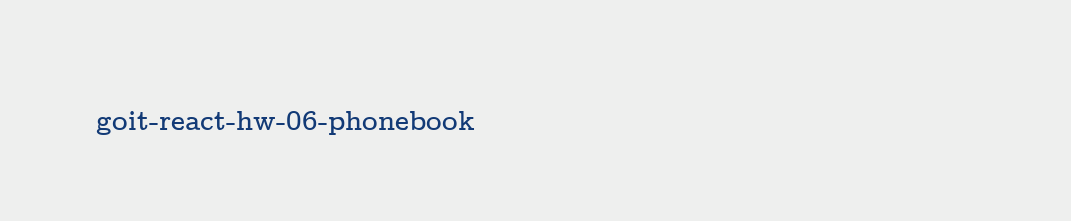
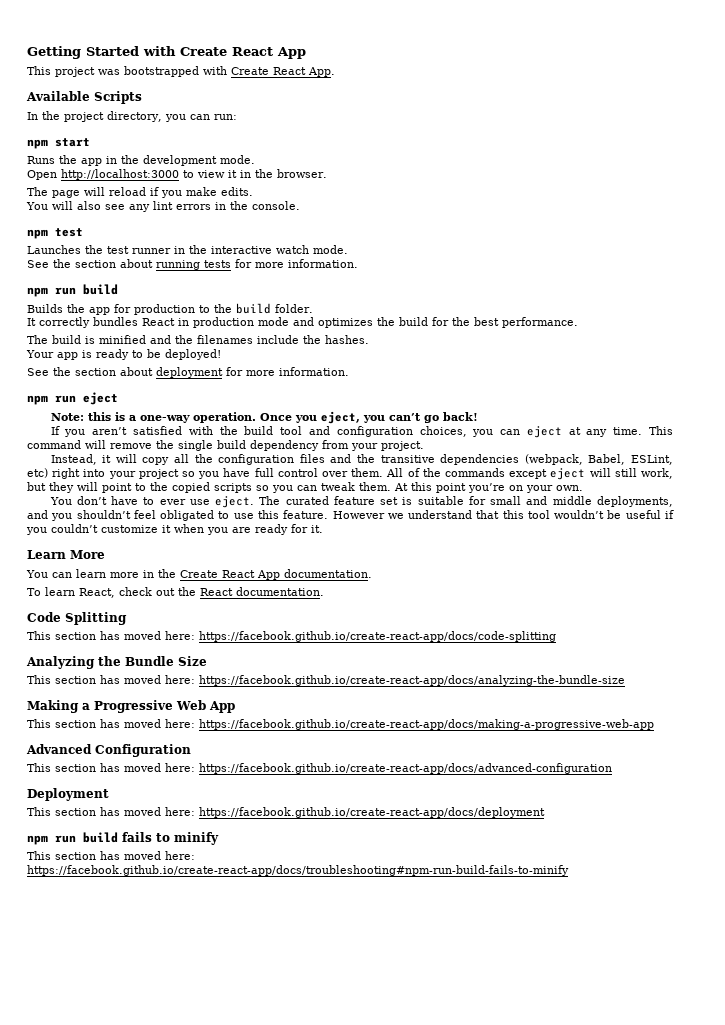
- goit-react-hw-06-phonebook
+ Getting Started with Create React App
+ This project was bootstrapped with Create React App.
+ Available Scripts
+ In the project directory, you can run:
+ npm start
+ Runs the app in the development mode.
+ Open http://localhost:3000 to view it in the browser.
+ The page will reload if you make edits.
+ You will also see any lint errors in the console.
+ npm test
+ Launches the test runner in the interactive watch mode.
+ See the section about running tests for more information.
+ npm run build
+ Builds the app for production to the build folder.
+ It correctly bundles React in production mode and optimizes the build for the best performance.
+ The build is minified and the filenames include the hashes.
+ Your app is ready to be deployed!
+ See the section about deployment for more information.
+ npm run eject
+ Note: this is a one-way operation. Once you eject, you can’t go back!
+ If you aren’t satisfied with the build tool and configuration choices, you can eject at any time. This command will remove the single build dependency from your project.
+ Instead, it will copy all the configuration files and the transitive dependencies (webpack, Babel, ESLint, etc) right into your project so you have full control over them. All of the commands except eject will still work, but they will point to the copied scripts so you can tweak them. At this point you’re on your own.
+ You don’t have to ever use eject. The curated feature set is suitable for small and middle deployments, and you shouldn’t feel obligated to use this feature. However we understand that this tool wouldn’t be useful if you couldn’t customize it when you are ready for it.
+ Learn More
+ You can learn more in the Create React App documentation.
+ To learn React, check out the React documentation.
+ Code Splitting
+ This section has moved here: https://facebook.github.io/create-react-app/docs/code-splitting
+ Analyzing the Bundle Size
+ This section has moved here: https://facebook.github.io/create-react-app/docs/analyzing-the-bundle-size
+ Making a Progressive Web App
+ This section has moved here: https://facebook.github.io/create-react-app/docs/making-a-progressive-web-app
+ Advanced Configuration
+ This section has moved here: https://facebook.github.io/create-react-app/docs/advanced-configuration
+ Deployment
+ This section has moved here: https://facebook.github.io/create-react-app/docs/deployment
+ npm run build fails to minify
+ This section has moved here: https://facebook.github.io/create-react-app/docs/troubleshooting#npm-run-build-fails-to-minify

